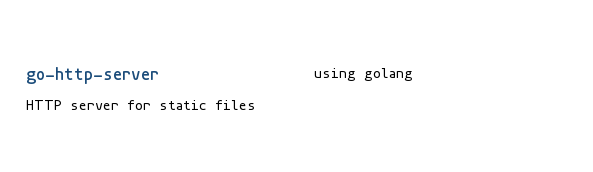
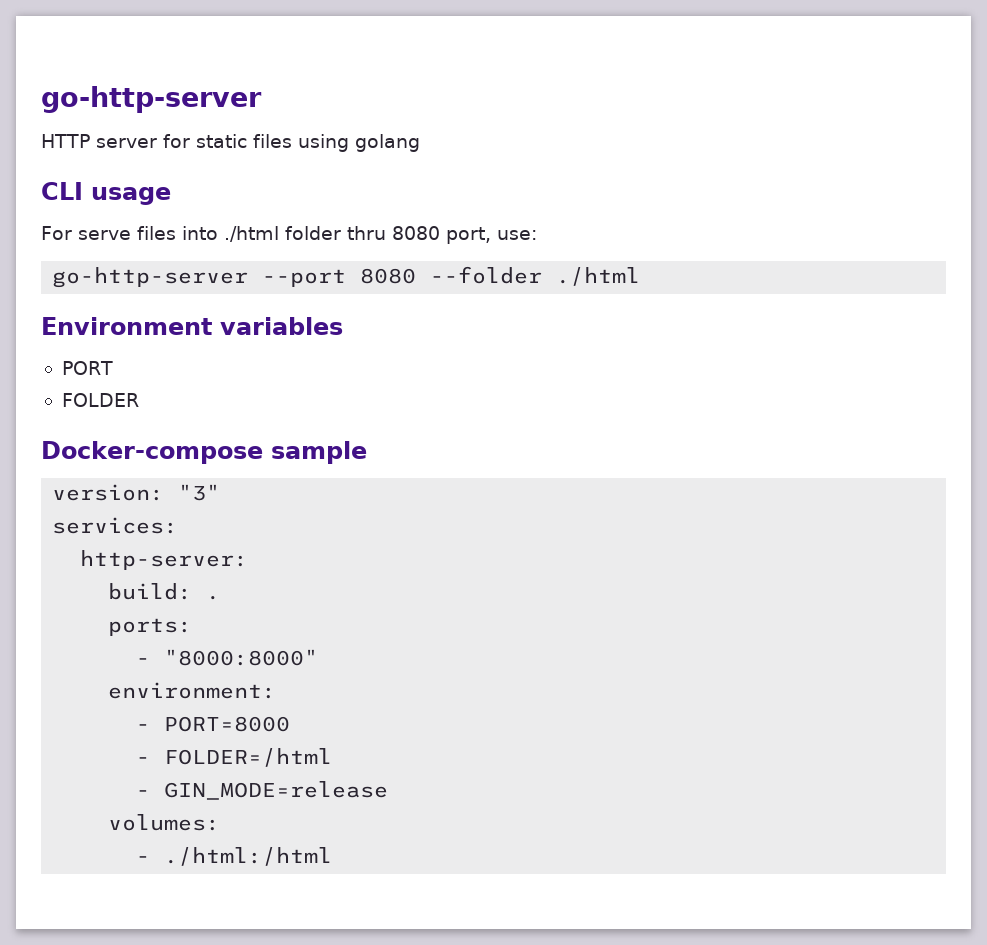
+ CLI usage
+ For serve files into ./html folder thru 8080 port, use:
+ go-http-server --port 8080 --folder ./html
+ Environment variables
+ PORT
+ FOLDER
+ Docker-compose sample
+ version: "3"
+ services:
+ http-server:
+ build: .
+ ports:
+ - "8000:8000"
+ environment:
+ - PORT=8000
+ - FOLDER=/html
+ - GIN_MODE=release
+ volumes:
+ - ./html:/html

